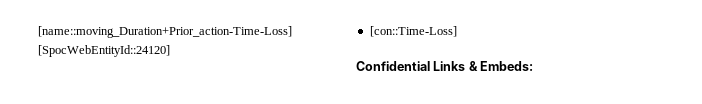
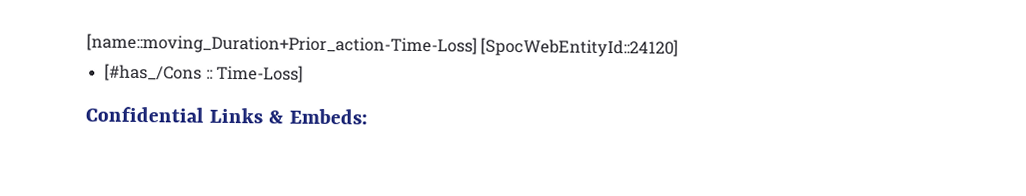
- [con::Time-Loss]
+ [#has_/Cons :: Time-Loss]

